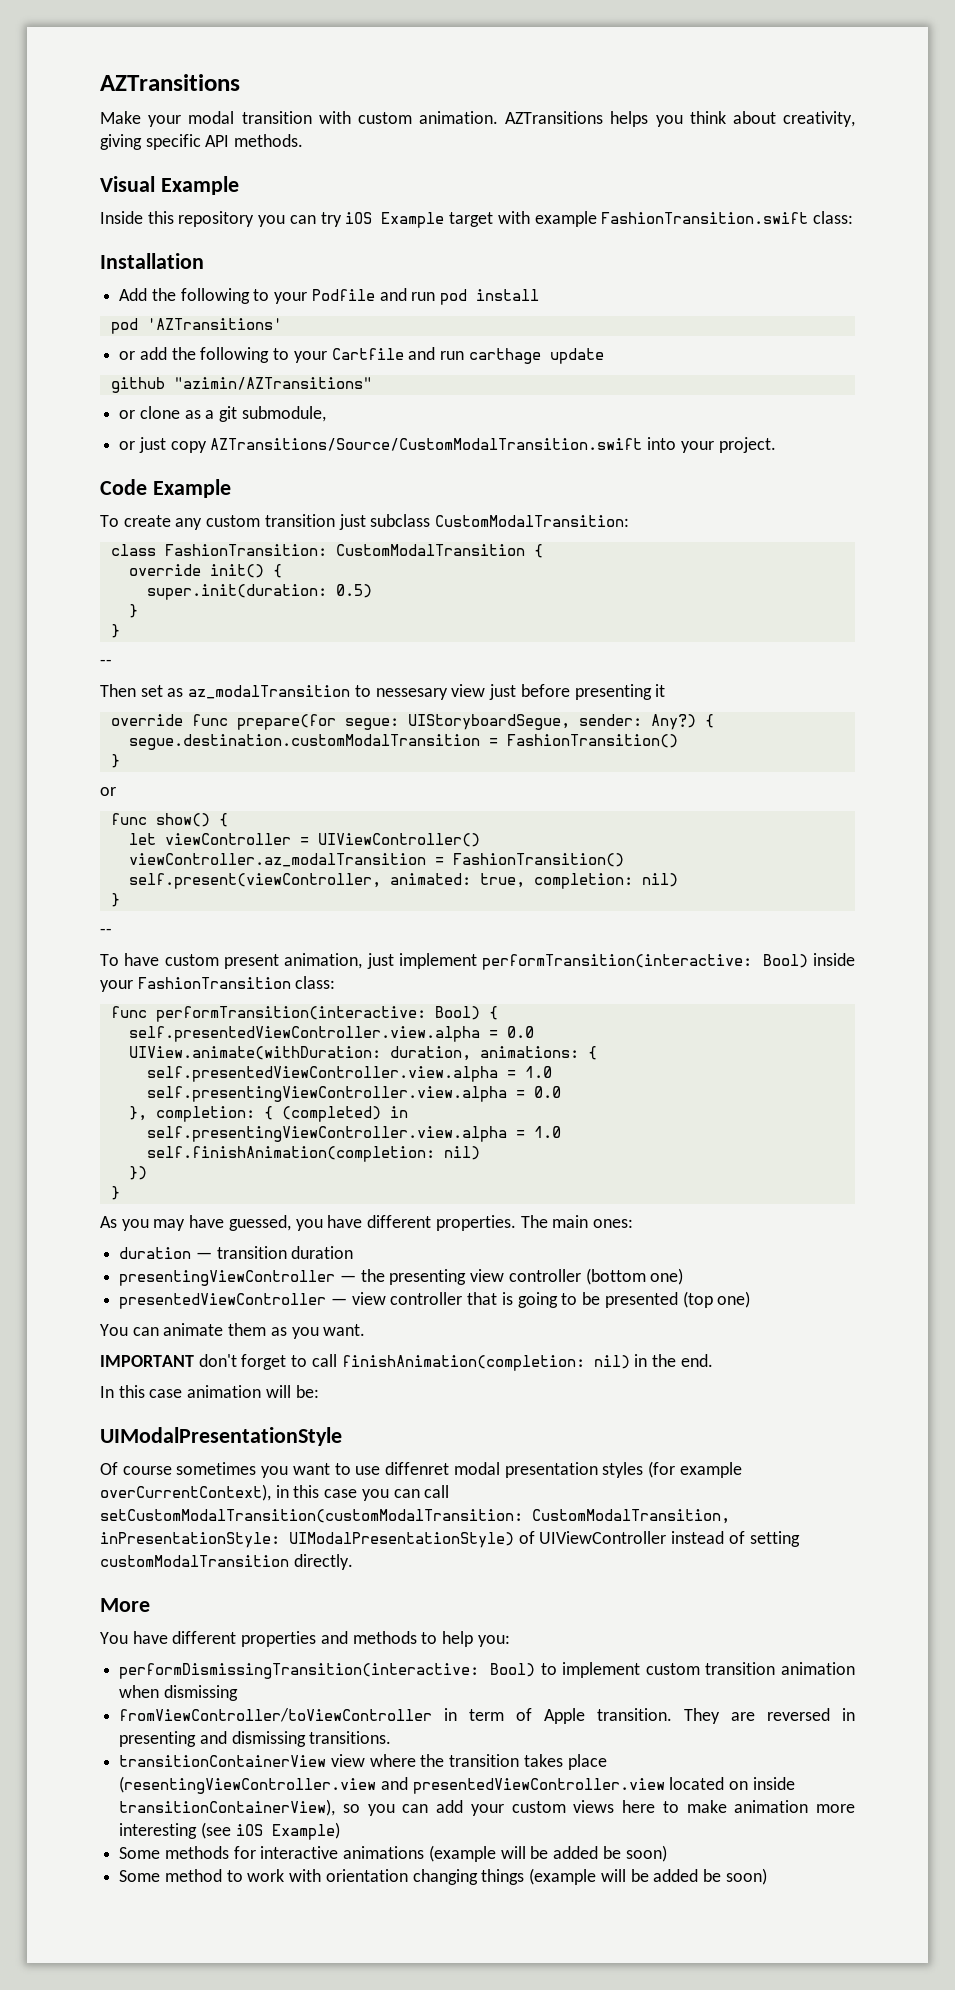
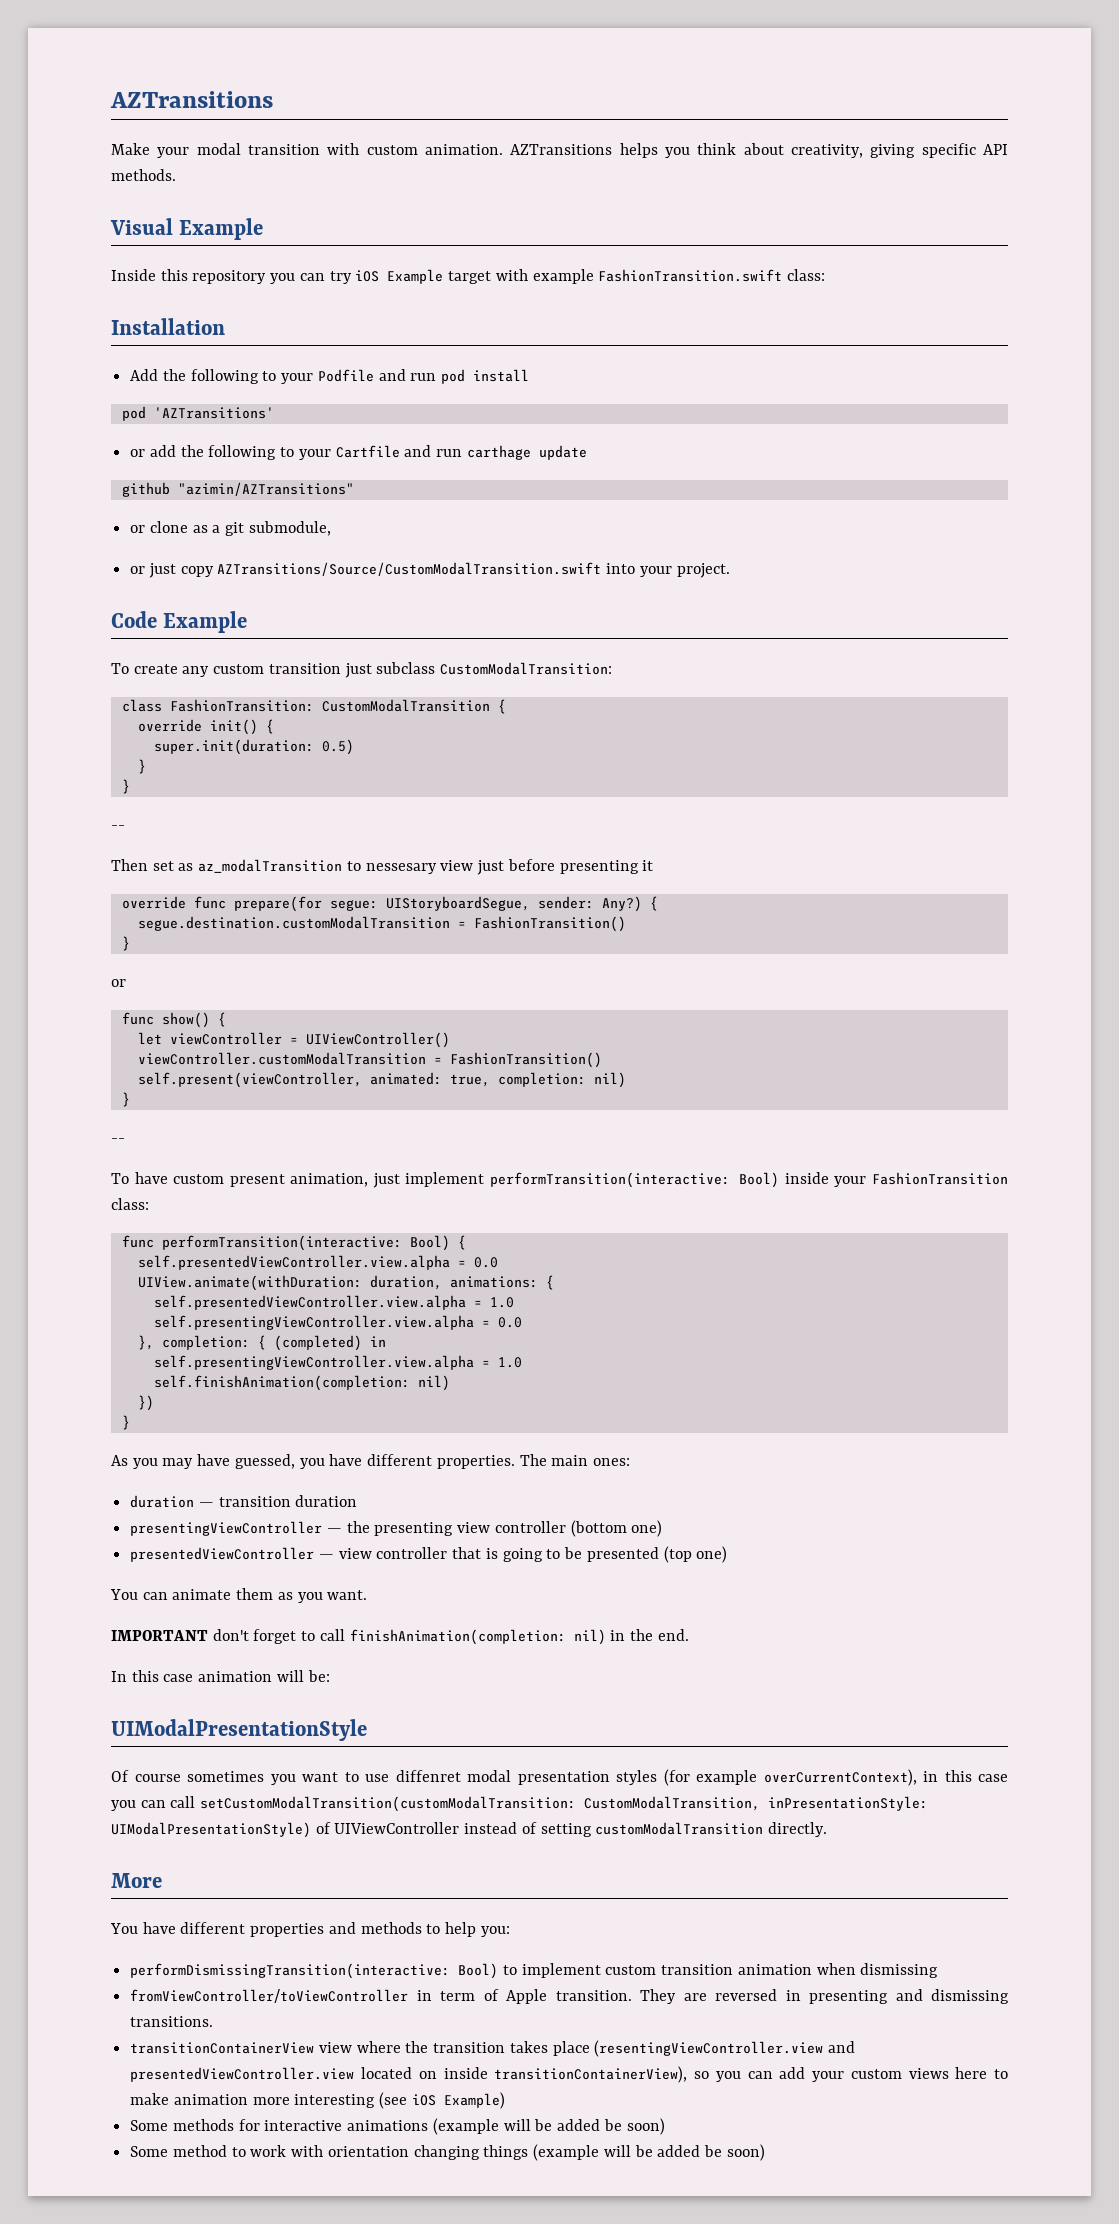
- viewController.az_modalTransition = FashionTransition()
+ viewController.customModalTransition = FashionTransition()

